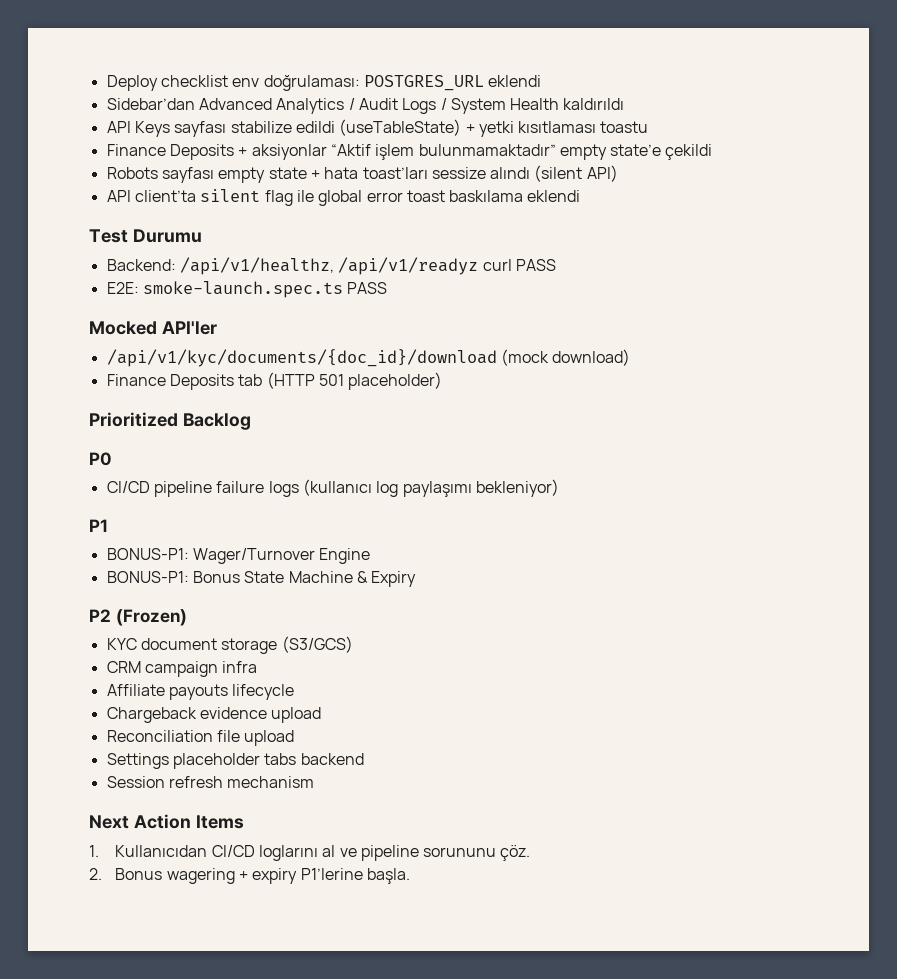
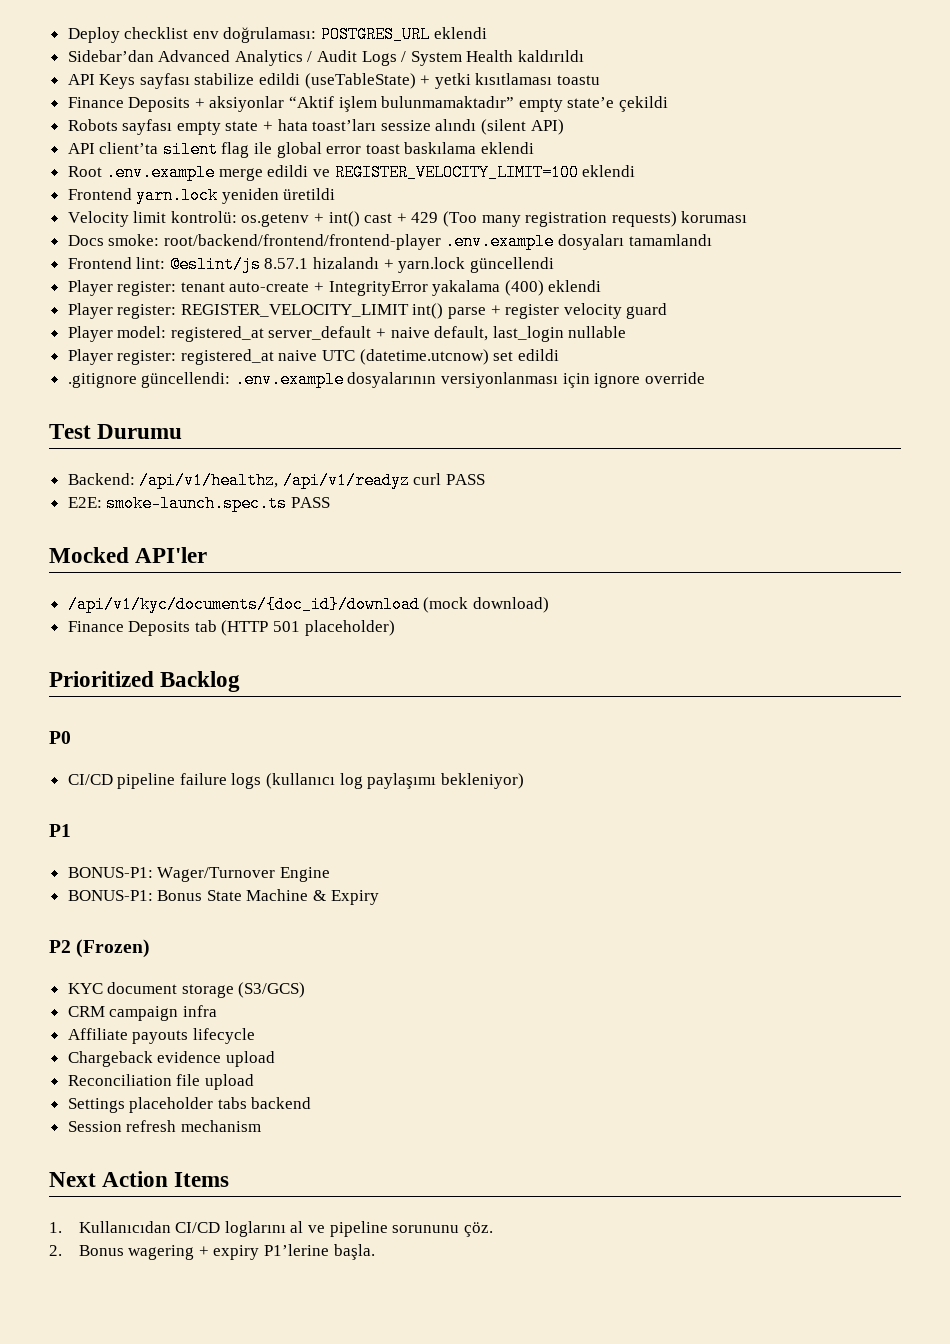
+ Root .env.example merge edildi ve REGISTER_VELOCITY_LIMIT=100 eklendi
+ Frontend yarn.lock yeniden üretildi
+ Velocity limit kontrolü: os.getenv + int() cast + 429 (Too many registration requests) koruması
+ Docs smoke: root/backend/frontend/frontend-player .env.example dosyaları tamamlandı
+ Frontend lint: @eslint/js 8.57.1 hizalandı + yarn.lock güncellendi
+ Player register: tenant auto-create + IntegrityError yakalama (400) eklendi
+ Player register: REGISTER_VELOCITY_LIMIT int() parse + register velocity guard
+ Player model: registered_at server_default + naive default, last_login nullable
+ Player register: registered_at naive UTC (datetime.utcnow) set edildi
+ .gitignore güncellendi: .env.example dosyalarının versiyonlanması için ignore override

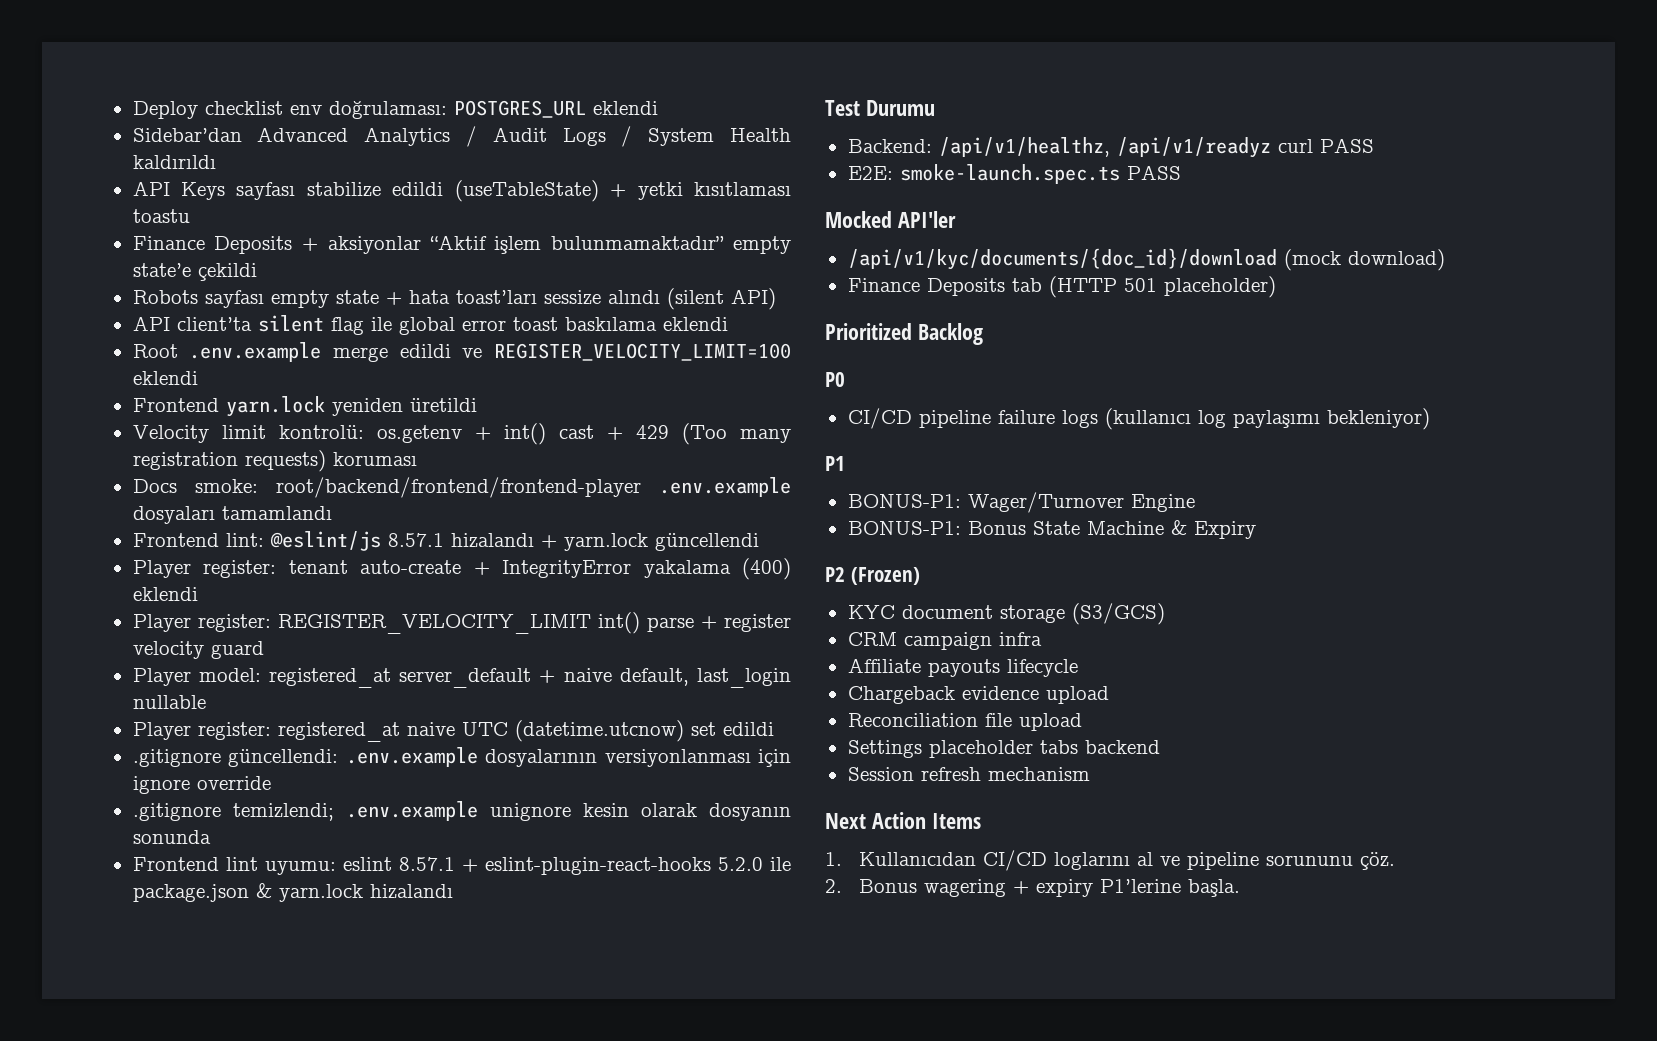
+ .gitignore temizlendi; .env.example unignore kesin olarak dosyanın sonunda
+ Frontend lint uyumu: eslint 8.57.1 + eslint-plugin-react-hooks 5.2.0 ile package.json & yarn.lock hizalandı

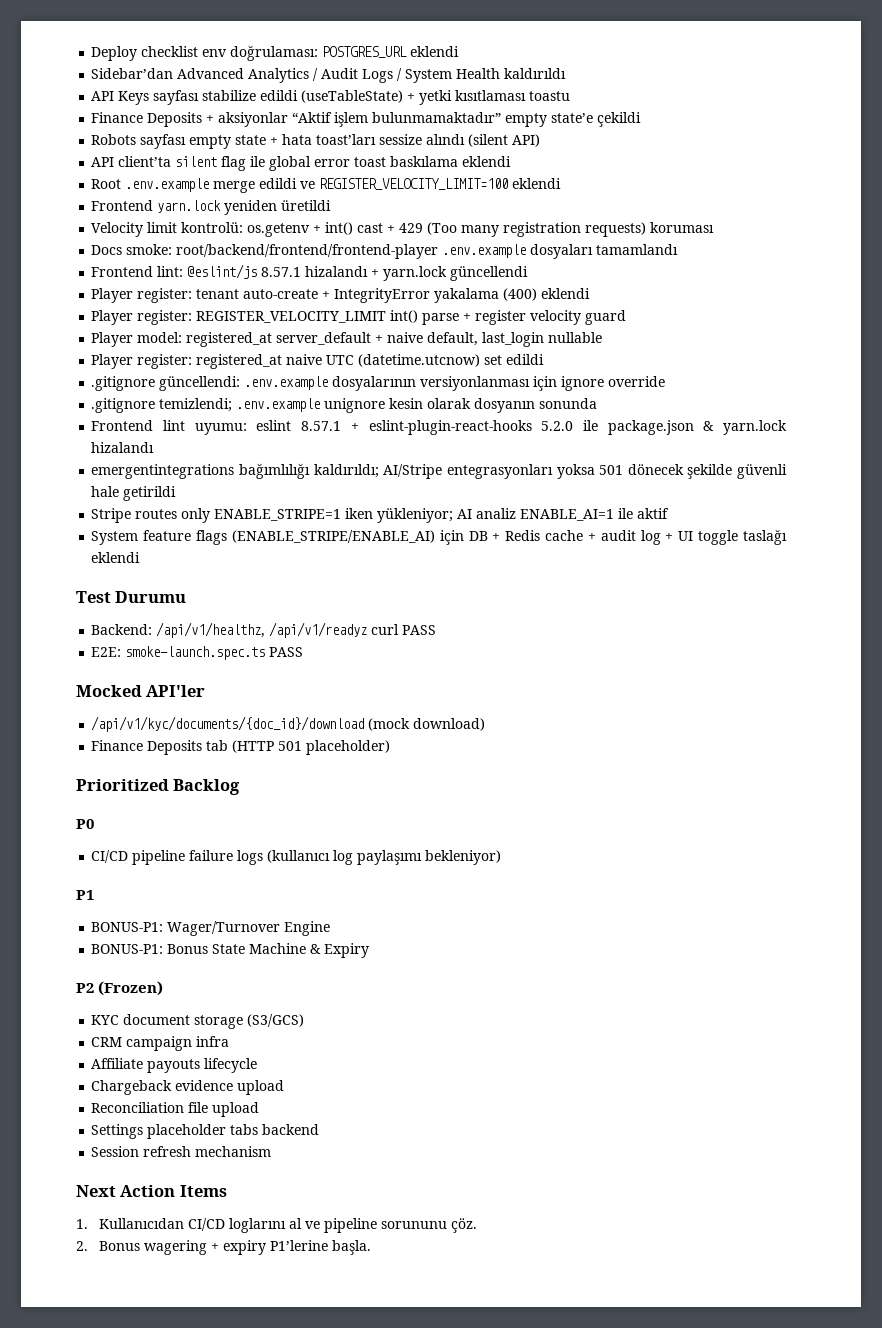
+ emergentintegrations bağımlılığı kaldırıldı; AI/Stripe entegrasyonları yoksa 501 dönecek şekilde güvenli hale getirildi
+ Stripe routes only ENABLE_STRIPE=1 iken yükleniyor; AI analiz ENABLE_AI=1 ile aktif
+ System feature flags (ENABLE_STRIPE/ENABLE_AI) için DB + Redis cache + audit log + UI toggle taslağı eklendi

